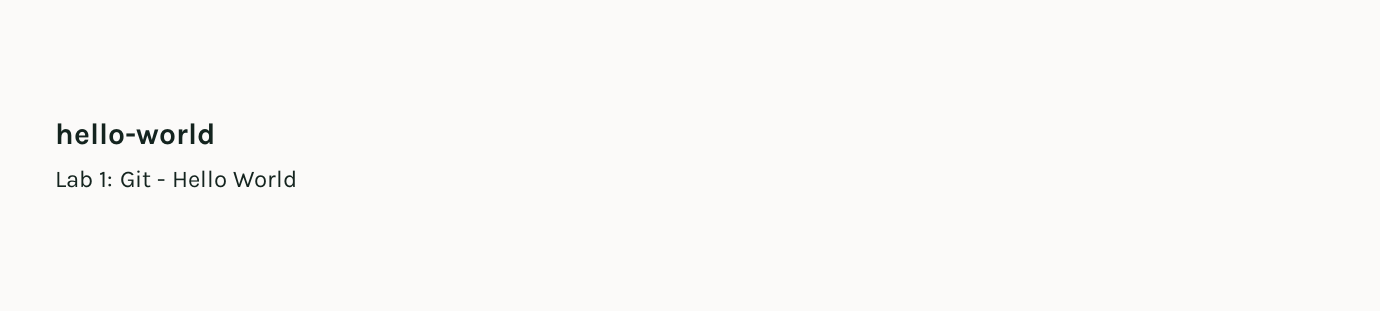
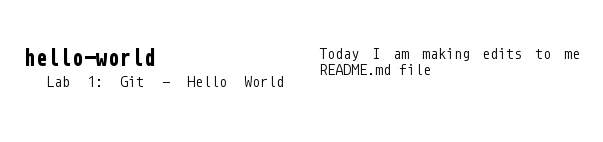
- Lab 1: Git - Hello World
+ Lab 1: Git - Hello World Today I am making edits to me README.md file

